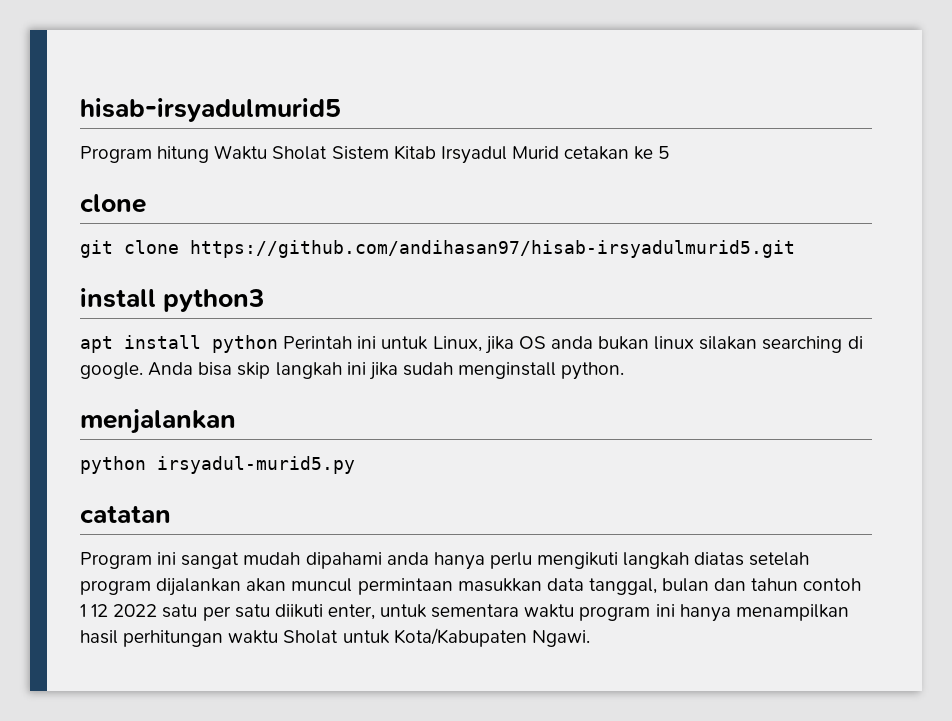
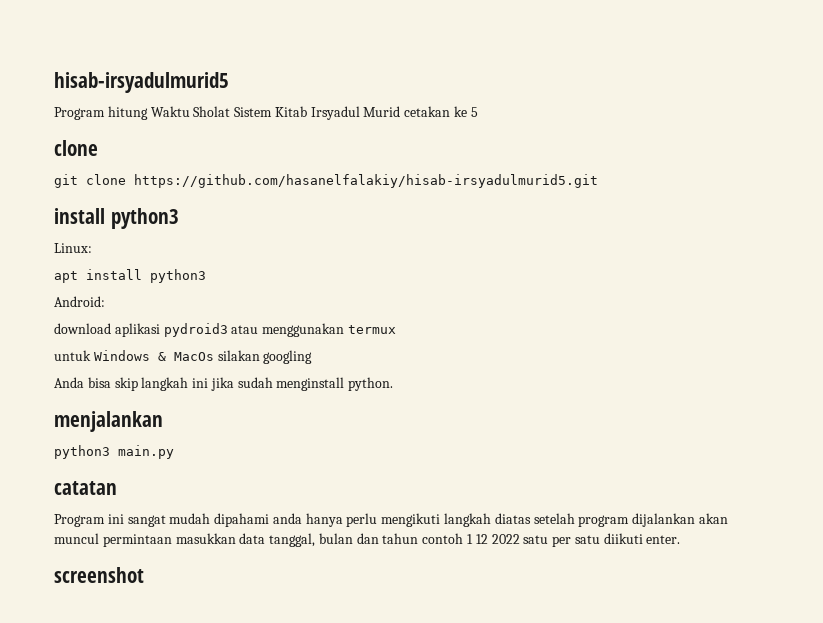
- git clone https://github.com/andihasan97/hisab-irsyadulmurid5.git
+ git clone https://github.com/hasanelfalakiy/hisab-irsyadulmurid5.git
  install python3
+ Linux:
- apt install python Perintah ini untuk Linux, jika OS anda bukan linux silakan searching di google. Anda bisa skip langkah ini jika sudah menginstall python.
+ apt install python3
+ Android:
+ download aplikasi pydroid3 atau menggunakan termux
+ untuk Windows & MacOs silakan googling
+ Anda bisa skip langkah ini jika sudah menginstall python.
- python irsyadul-murid5.py
+ python3 main.py
- Program ini sangat mudah dipahami anda hanya perlu mengikuti langkah diatas setelah program dijalankan akan muncul permintaan masukkan data tanggal, bulan dan tahun contoh 1 12 2022 satu per satu diikuti enter, untuk sementara waktu program ini hanya menampilkan hasil perhitungan waktu Sholat untuk Kota/Kabupaten Ngawi.
+ Program ini sangat mudah dipahami anda hanya perlu mengikuti langkah diatas setelah program dijalankan akan muncul permintaan masukkan data tanggal, bulan dan tahun contoh 1 12 2022 satu per satu diikuti enter.
+ screenshot

